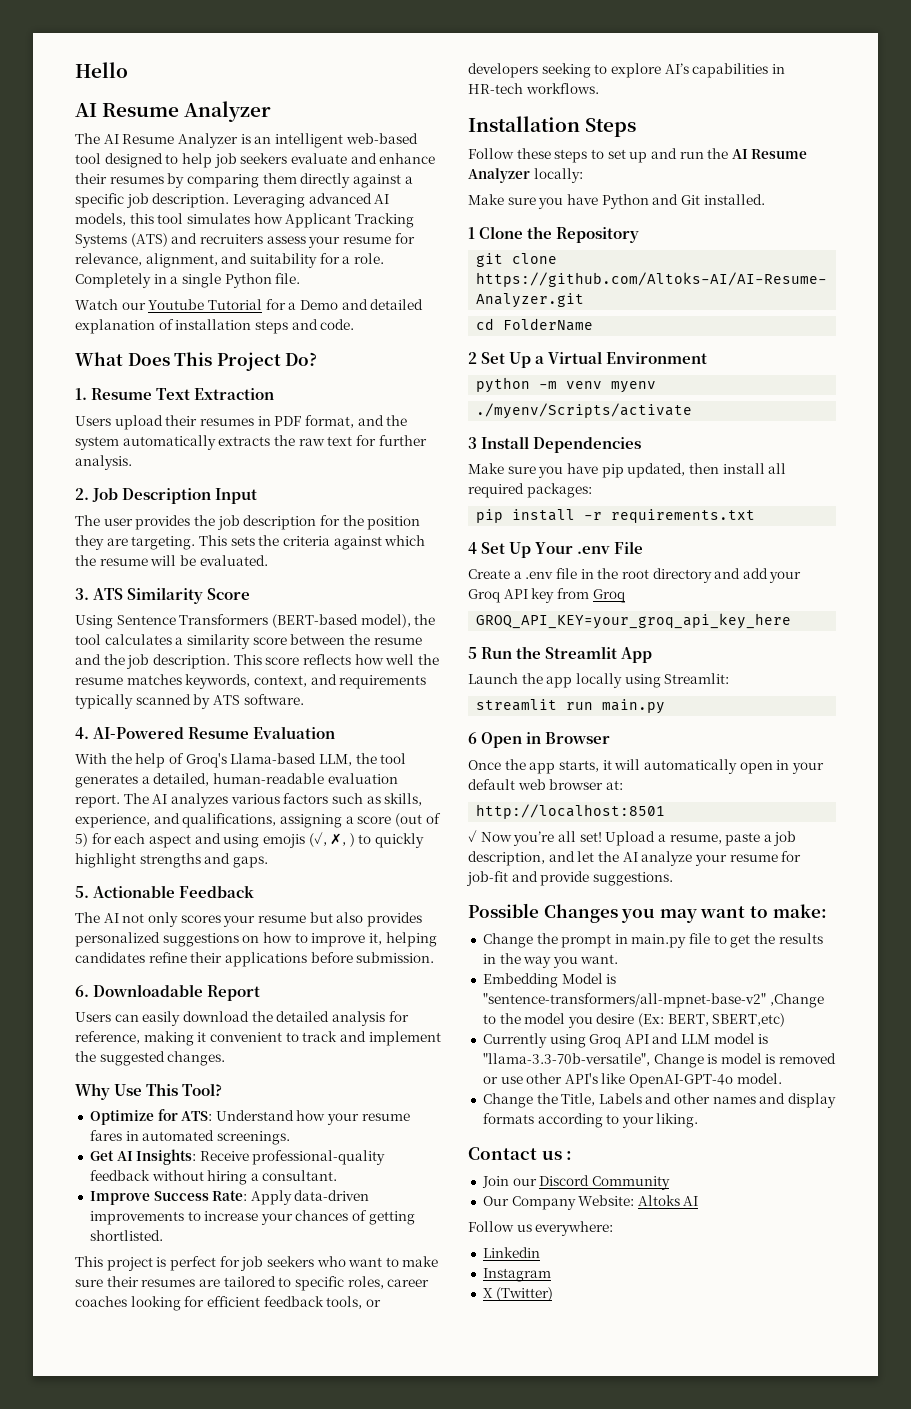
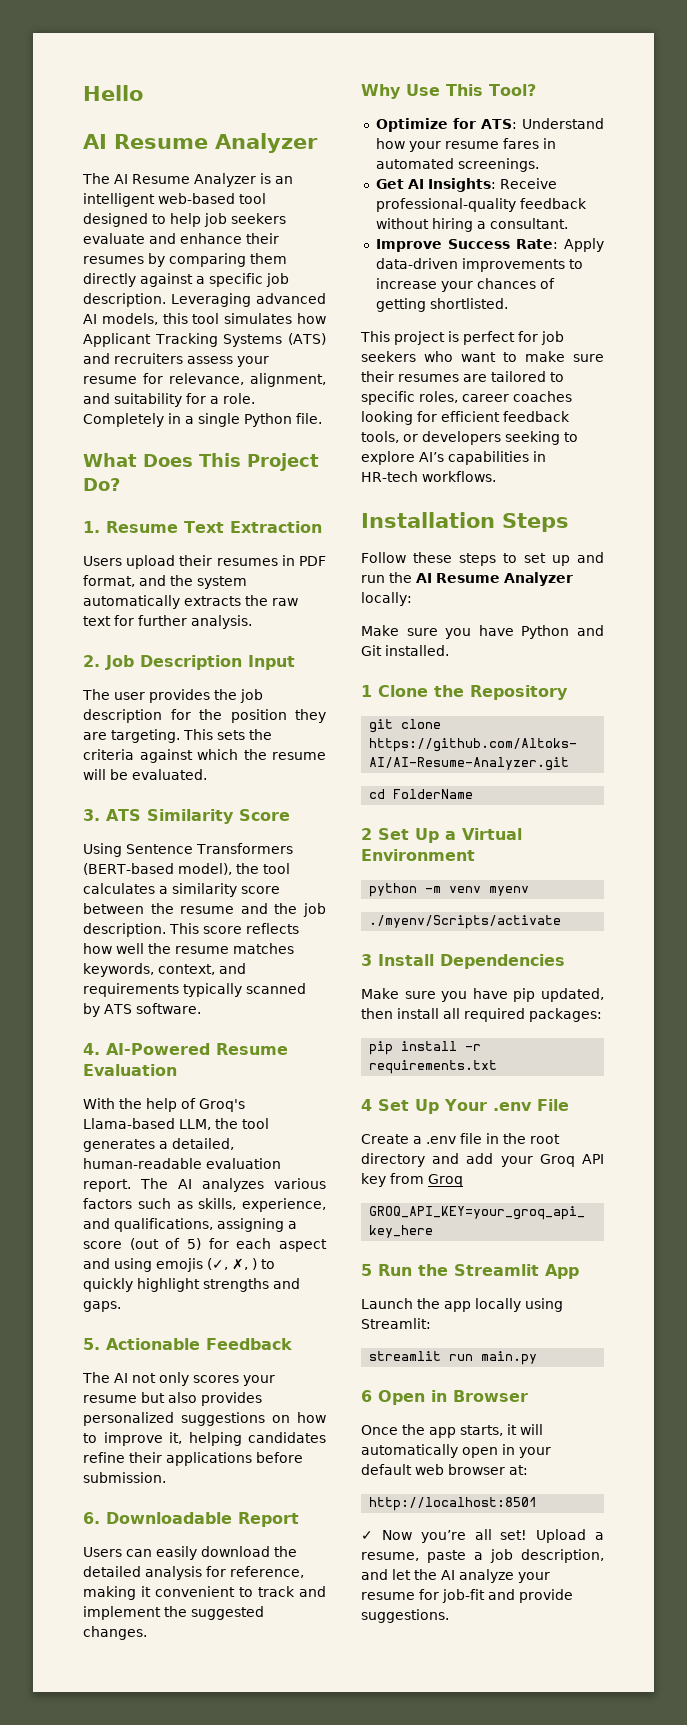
- Watch our Youtube Tutorial for a Demo and detailed explanation of installation steps and code.
- Possible Changes you may want to make:
- Change the prompt in main.py file to get the results in the way you want.
- Embedding Model is "sentence-transformers/all-mpnet-base-v2" ,Change to the model you desire (Ex: BERT, SBERT,etc)
- Currently using Groq API and LLM model is "llama-3.3-70b-versatile", Change is model is removed or use other API's like OpenAI-GPT-4o model.
- Change the Title, Labels and other names and display formats according to your liking.
- Contact us :
- Join our Discord Community
- Our Company Website: Altoks AI
- Follow us everywhere:
- Linkedin
- Instagram
- X (Twitter)

